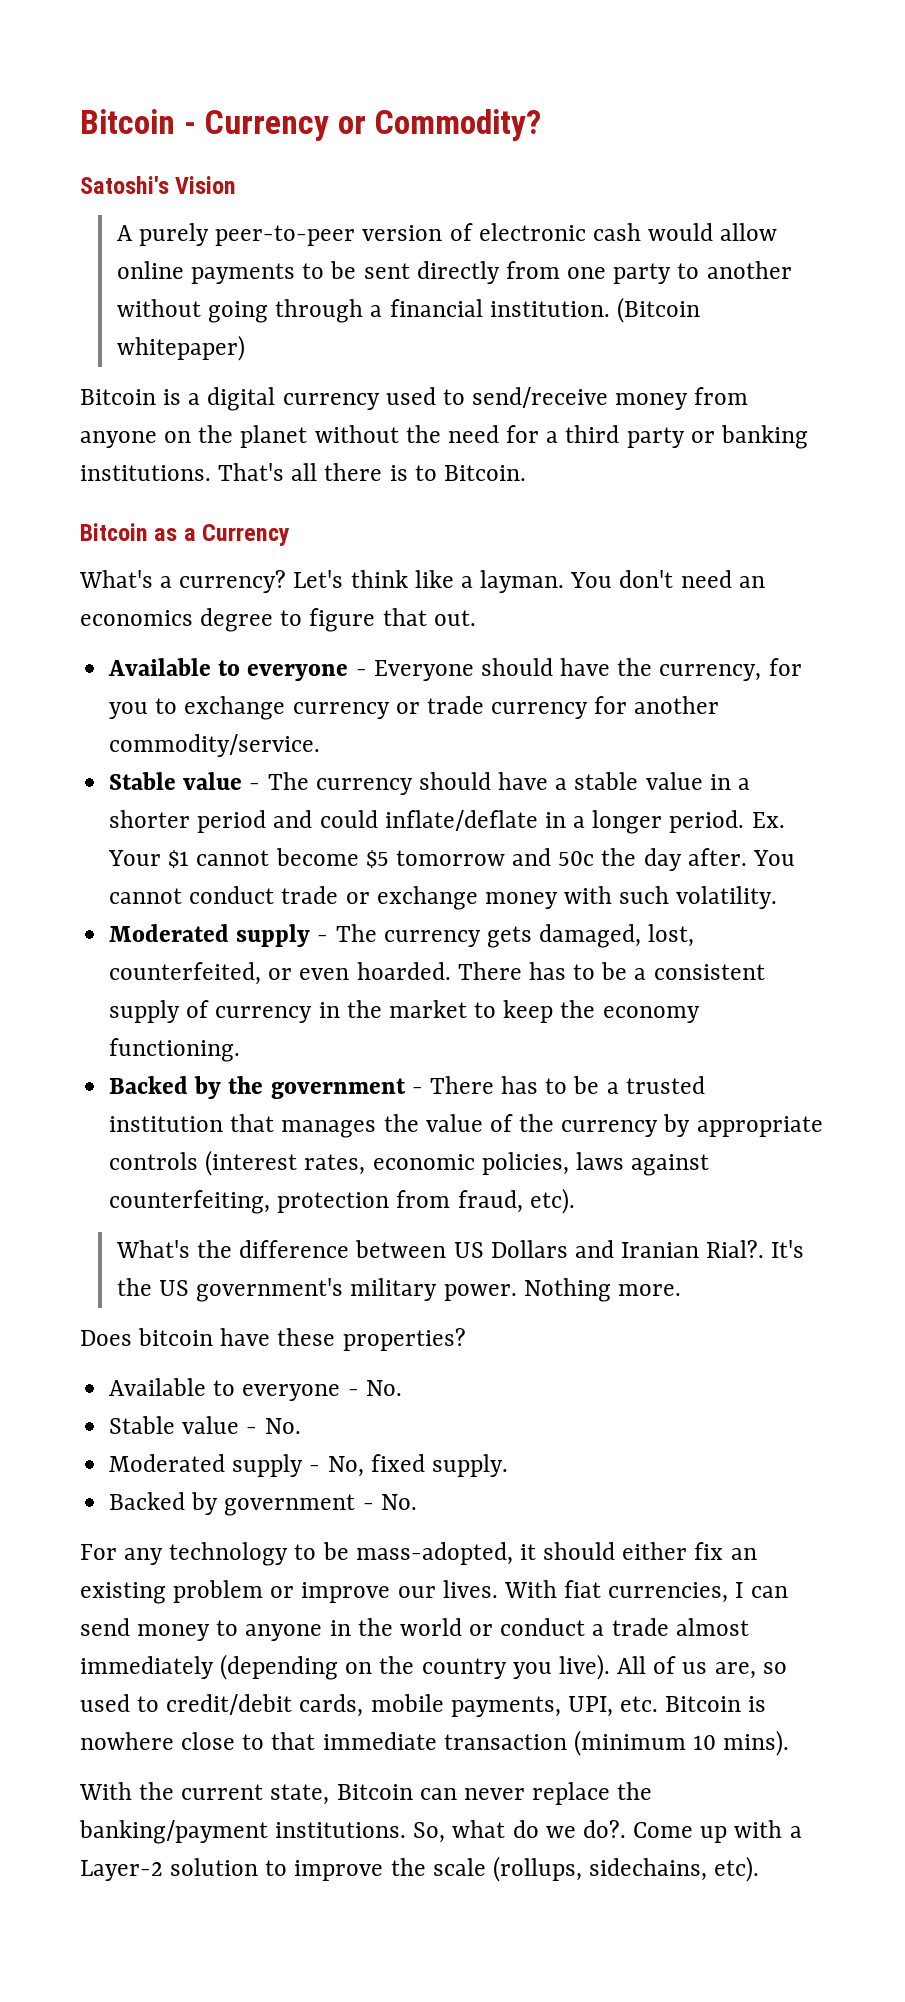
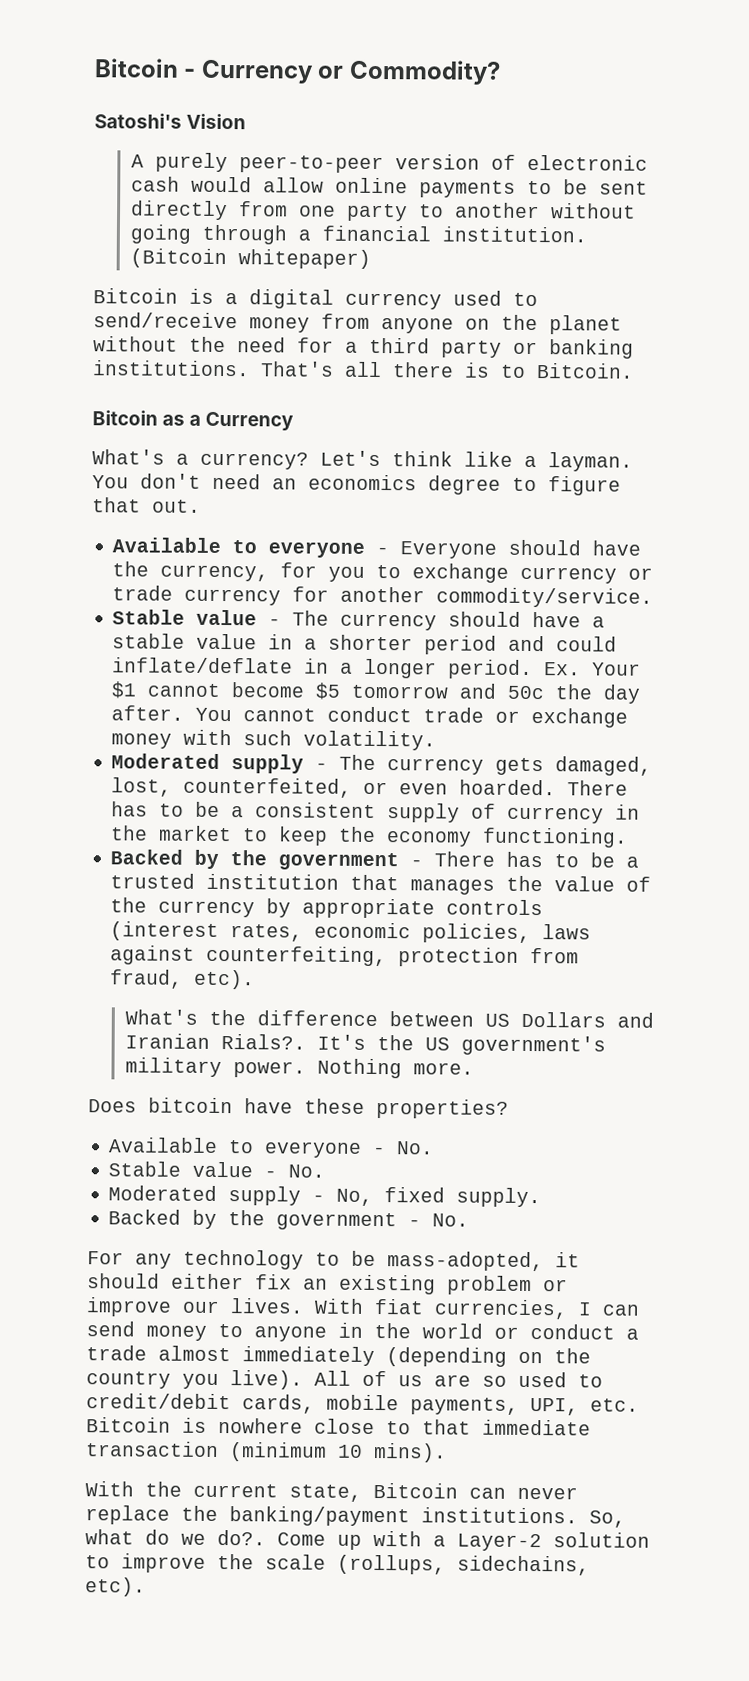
- What's the difference between US Dollars and Iranian Rial?.
+ What's the difference between US Dollars and Iranian Rials?.
- Backed by government - No.
+ Backed by the government - No.
- All of us are, so used to credit/debit cards, mobile payments, UPI, etc. Bitcoin is nowhere close to that immediate transaction (minimum 10 mins).
+ All of us are so used to credit/debit cards, mobile payments, UPI, etc. Bitcoin is nowhere close to that immediate transaction (minimum 10 mins).

